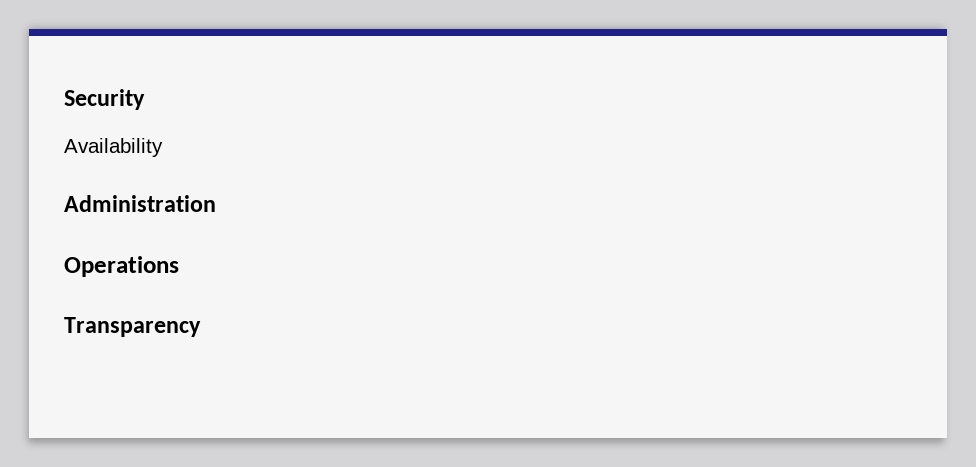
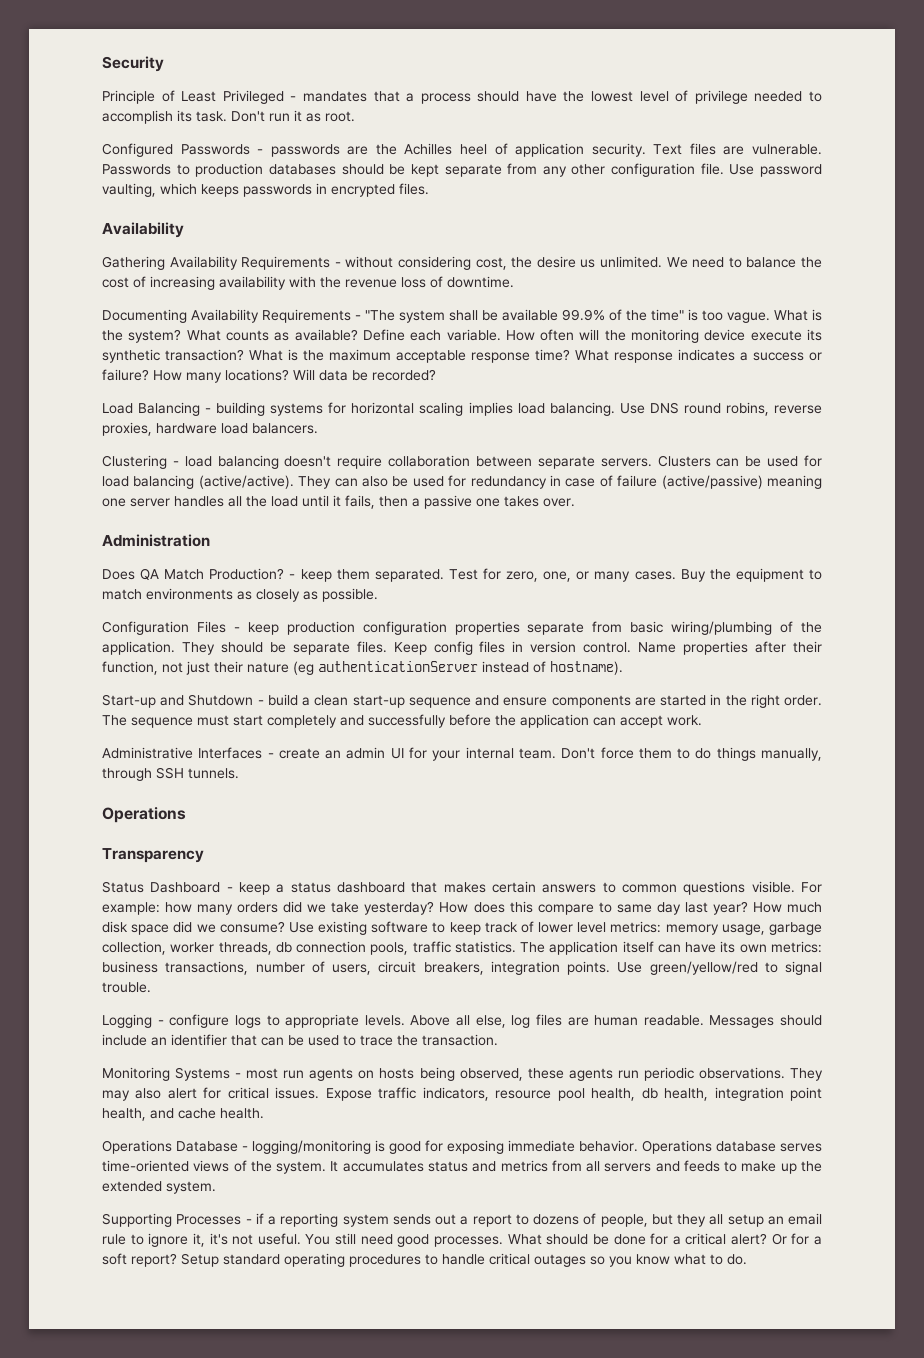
+ Principle of Least Privileged - mandates that a process should have the lowest level of privilege needed to accomplish its task. Don't run it as root.
+ Configured Passwords - passwords are the Achilles heel of application security. Text files are vulnerable. Passwords to production databases should be kept separate from any other configuration file. Use password vaulting, which keeps passwords in encrypted files.
  Availability
+ Gathering Availability Requirements - without considering cost, the desire us unlimited. We need to balance the cost of increasing availability with the revenue loss of downtime.
+ Documenting Availability Requirements - "The system shall be available 99.9% of the time" is too vague. What is the system? What counts as available? Define each variable. How often will the monitoring device execute its synthetic transaction? What is the maximum acceptable response time? What response indicates a success or failure? How many locations? Will data be recorded?
+ Load Balancing - building systems for horizontal scaling implies load balancing. Use DNS round robins, reverse proxies, hardware load balancers.
+ Clustering - load balancing doesn't require collaboration between separate servers. Clusters can be used for load balancing (active/active). They can also be used for redundancy in case of failure (active/passive) meaning one server handles all the load until it fails, then a passive one takes over.
  Administration
+ Does QA Match Production? - keep them separated. Test for zero, one, or many cases. Buy the equipment to match environments as closely as possible.
+ Configuration Files - keep production configuration properties separate from basic wiring/plumbing of the application. They should be separate files. Keep config files in version control. Name properties after their function, not just their nature (eg authenticationServer instead of hostname).
+ Start-up and Shutdown - build a clean start-up sequence and ensure components are started in the right order. The sequence must start completely and successfully before the application can accept work.
+ Administrative Interfaces - create an admin UI for your internal team. Don't force them to do things manually, through SSH tunnels.
  Operations
  Transparency
+ Status Dashboard - keep a status dashboard that makes certain answers to common questions visible. For example: how many orders did we take yesterday? How does this compare to same day last year? How much disk space did we consume? Use existing software to keep track of lower level metrics: memory usage, garbage collection, worker threads, db connection pools, traffic statistics. The application itself can have its own metrics: business transactions, number of users, circuit breakers, integration points. Use green/yellow/red to signal trouble.
+ Logging - configure logs to appropriate levels. Above all else, log files are human readable. Messages should include an identifier that can be used to trace the transaction.
+ Monitoring Systems - most run agents on hosts being observed, these agents run periodic observations. They may also alert for critical issues. Expose traffic indicators, resource pool health, db health, integration point health, and cache health.
+ Operations Database - logging/monitoring is good for exposing immediate behavior. Operations database serves time-oriented views of the system. It accumulates status and metrics from all servers and feeds to make up the extended system.
+ Supporting Processes - if a reporting system sends out a report to dozens of people, but they all setup an email rule to ignore it, it's not useful. You still need good processes. What should be done for a critical alert? Or for a soft report? Setup standard operating procedures to handle critical outages so you know what to do.

